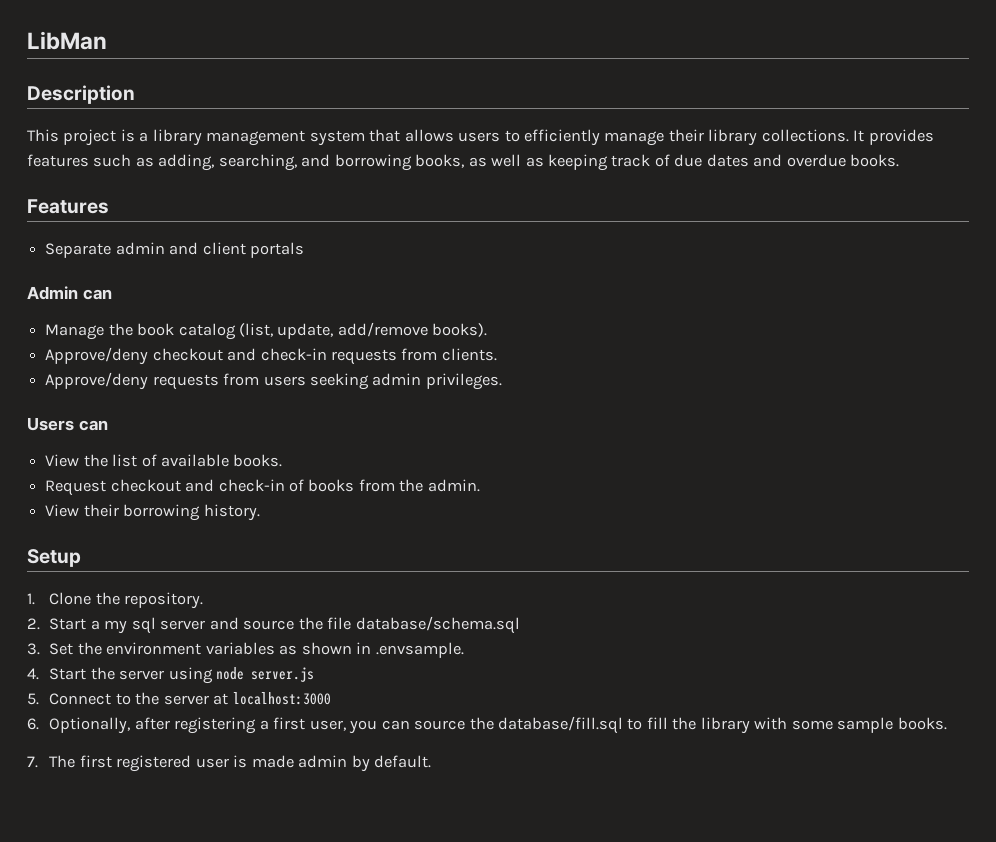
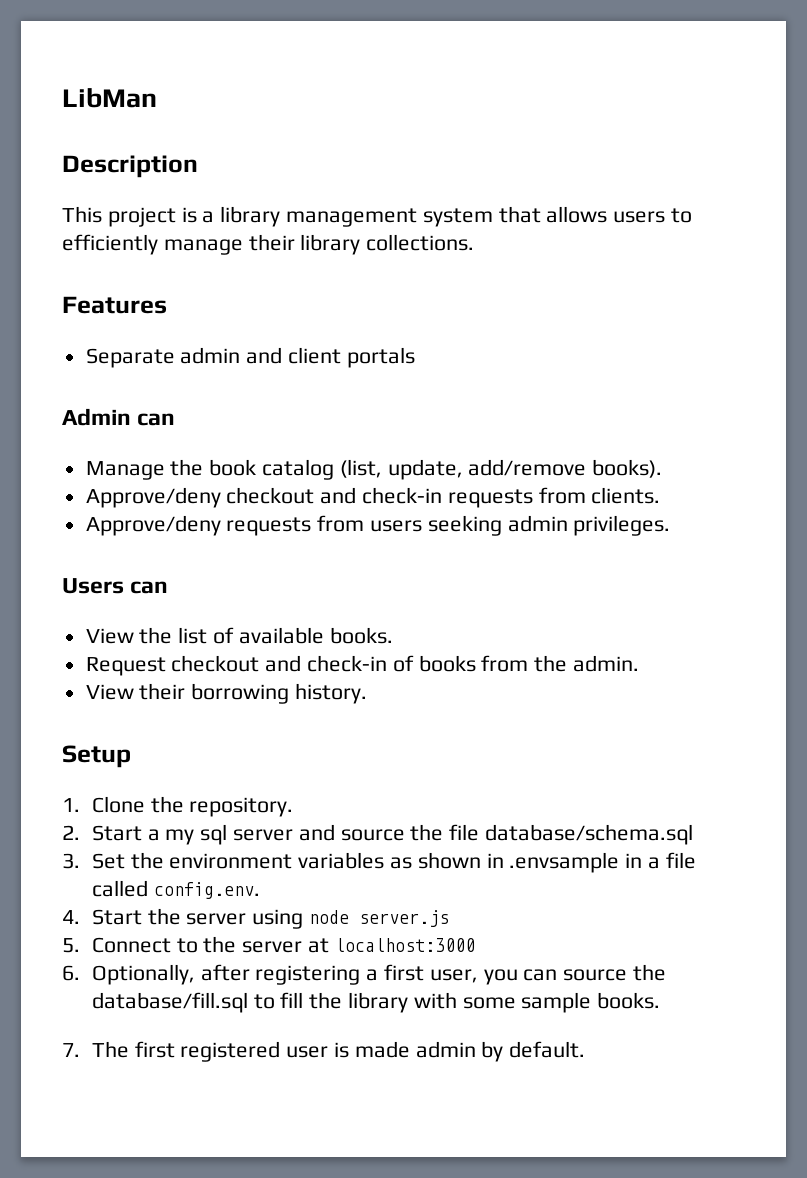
- It provides features such as adding, searching, and borrowing books, as well as keeping track of due dates and overdue books.
- 3. Set the environment variables as shown in .envsample.
+ 3. Set the environment variables as shown in .envsample in a file called config.env.

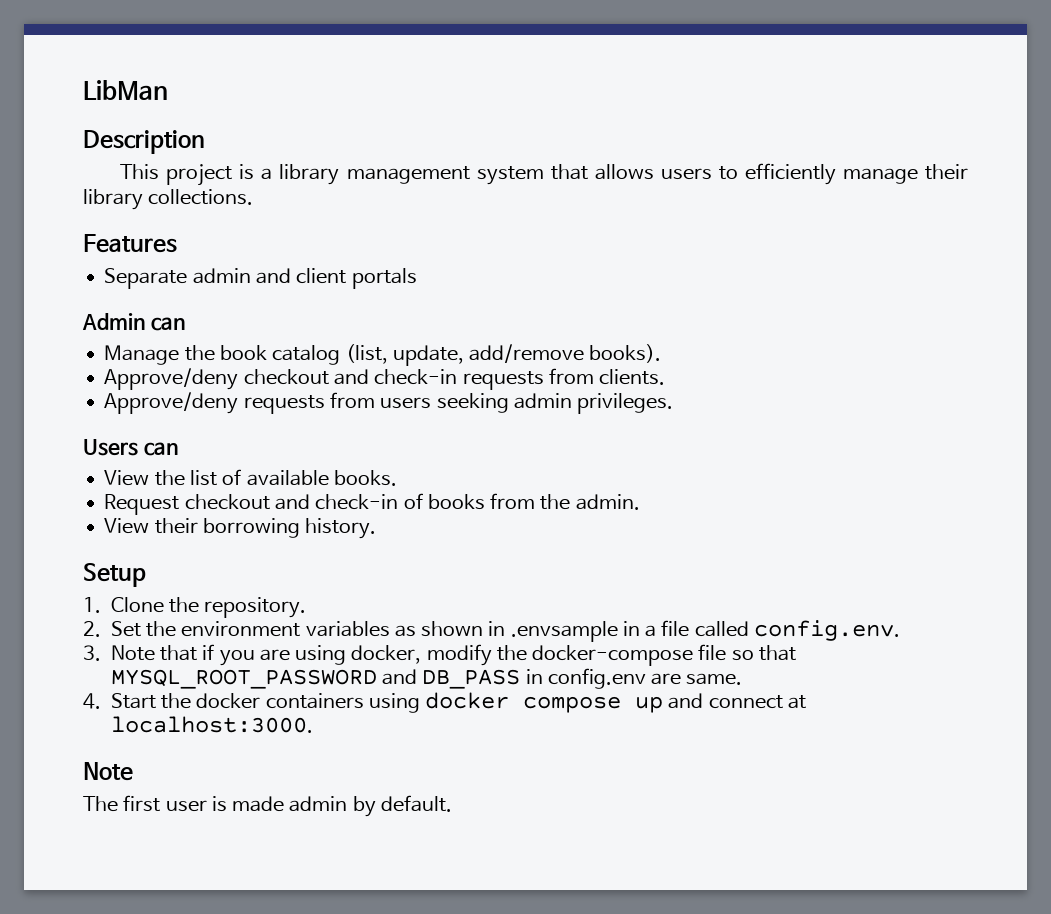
- 2. Start a my sql server and source the file database/schema.sql
- 3. Set the environment variables as shown in .envsample in a file called config.env.
+ 2. Set the environment variables as shown in .envsample in a file called config.env.
- 4. Start the server using node server.js
- 5. Connect to the server at localhost:3000
- 6. Optionally, after registering a first user, you can source the database/fill.sql to fill the library with some sample books.
- 7. The first registered user is made admin by default.
+ 3. Note that if you are using docker, modify the docker-compose file so that MYSQL_ROOT_PASSWORD and DB_PASS in config.env are same.
+ 4. Start the docker containers using docker compose up and connect at localhost:3000.
+ Note
+ The first user is made admin by default.

